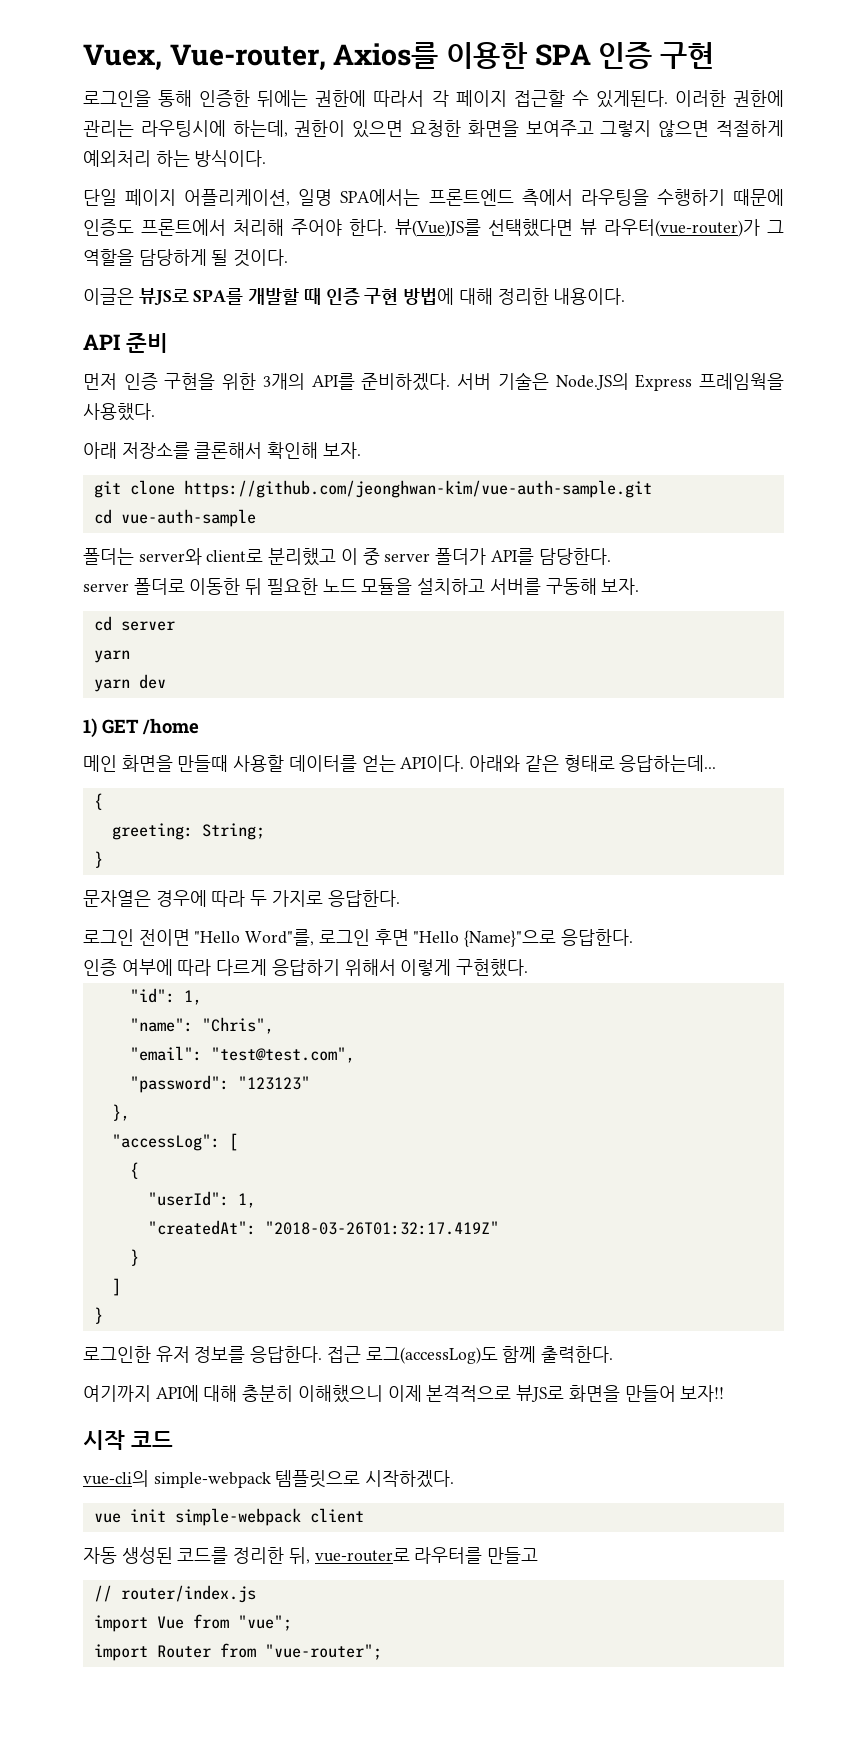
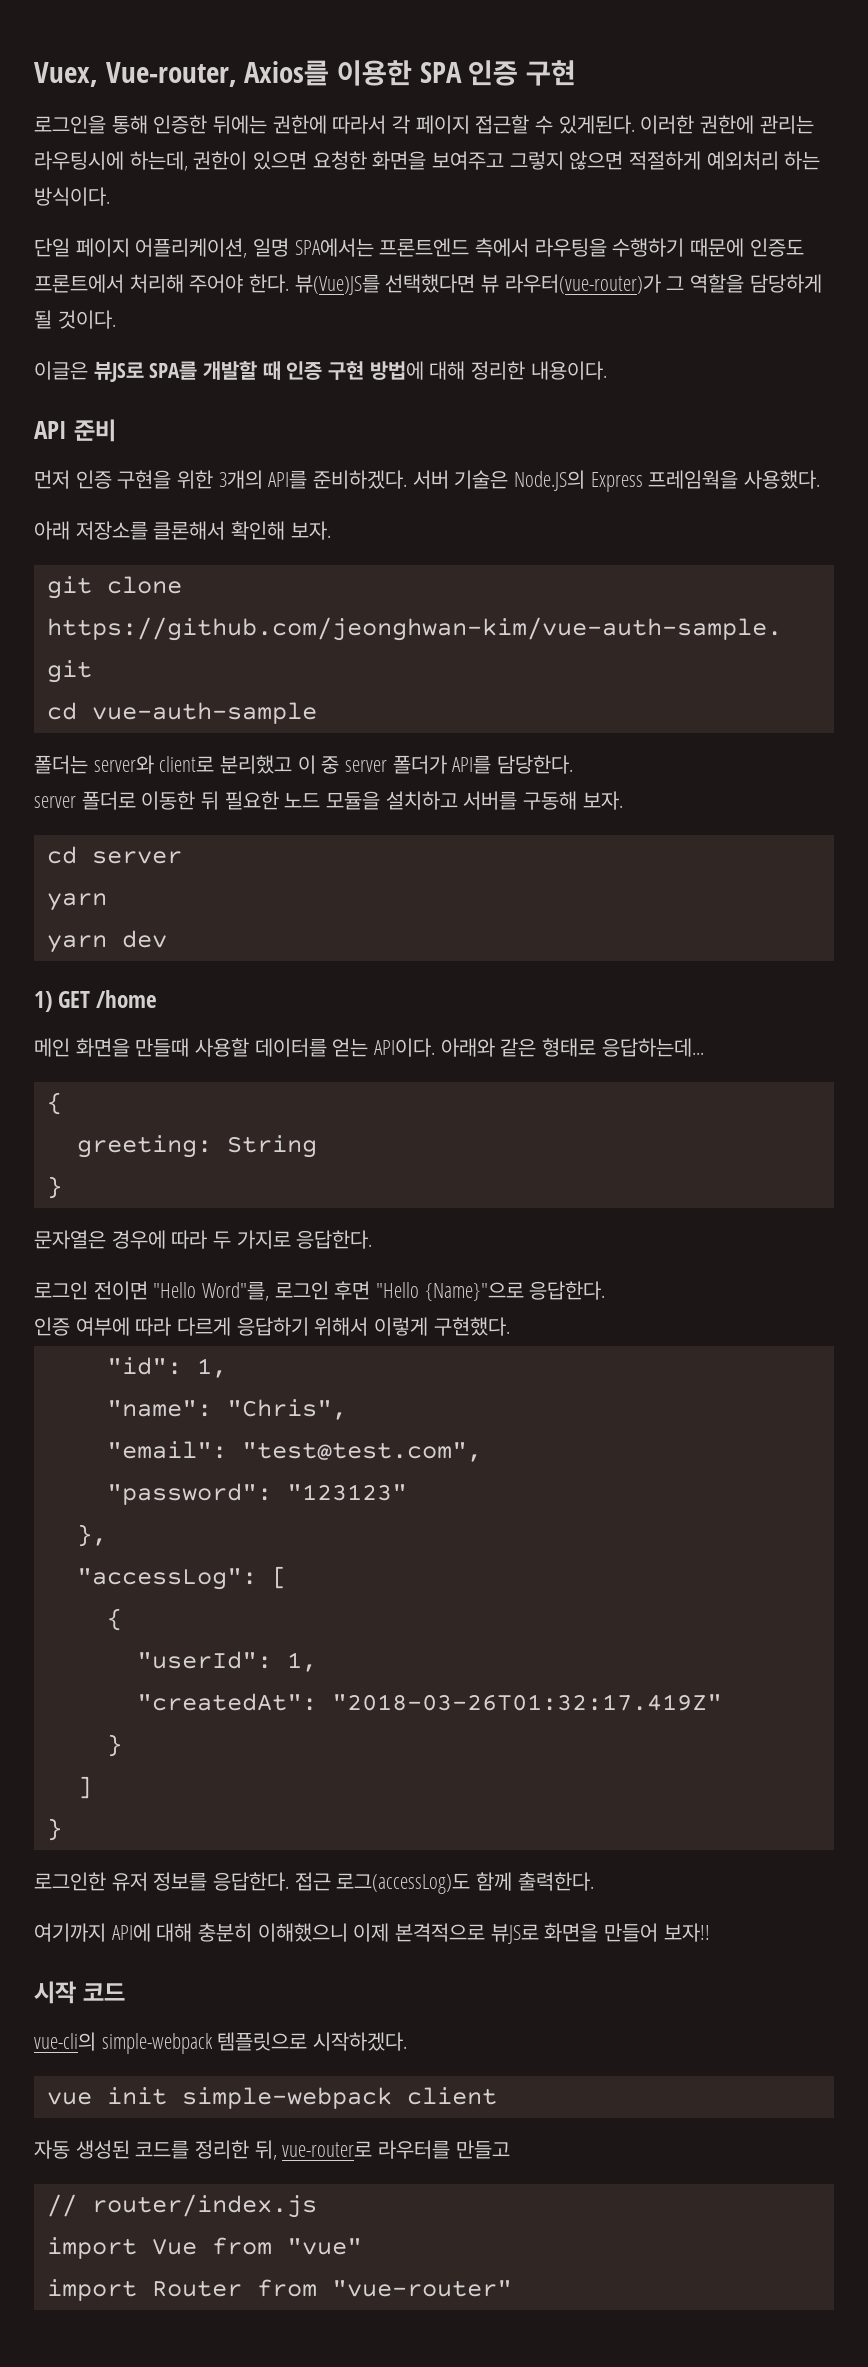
- greeting: String;
+ greeting: String
- import Vue from "vue";
+ import Vue from "vue"
- import Router from "vue-router";
+ import Router from "vue-router"

